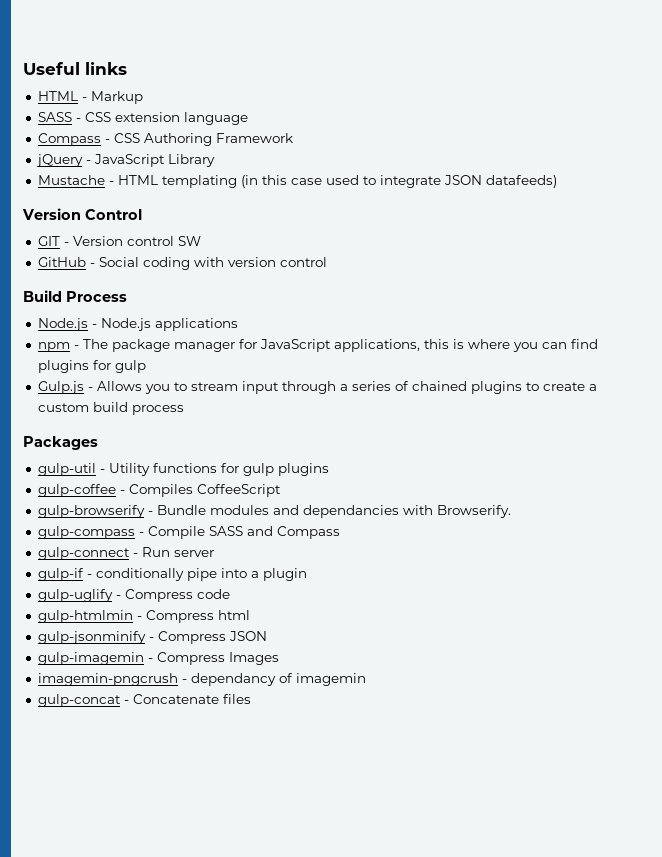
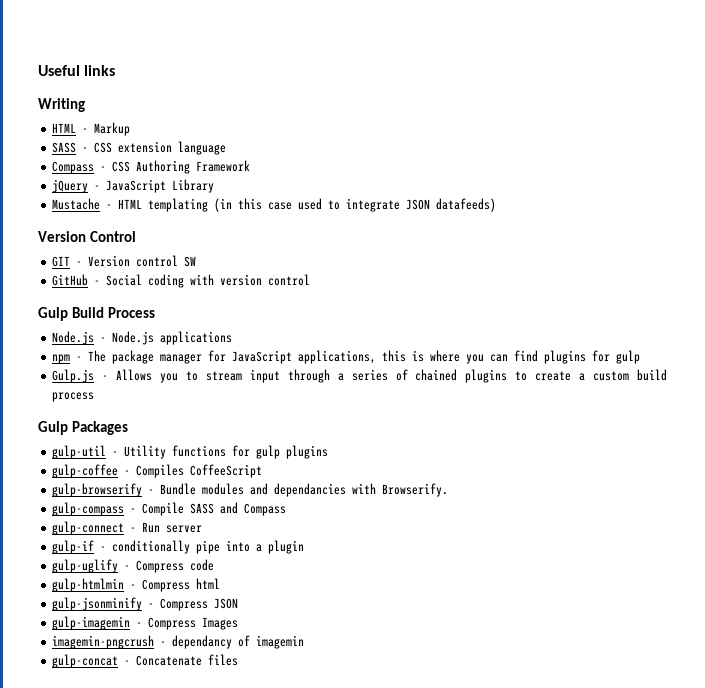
+ Writing
- Build Process
+ Gulp Build Process
- Packages
+ Gulp Packages

